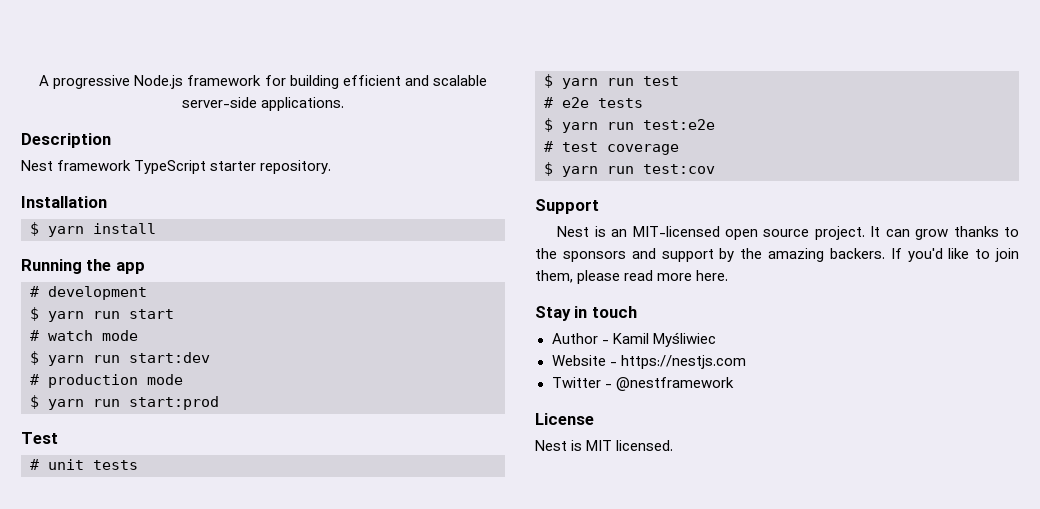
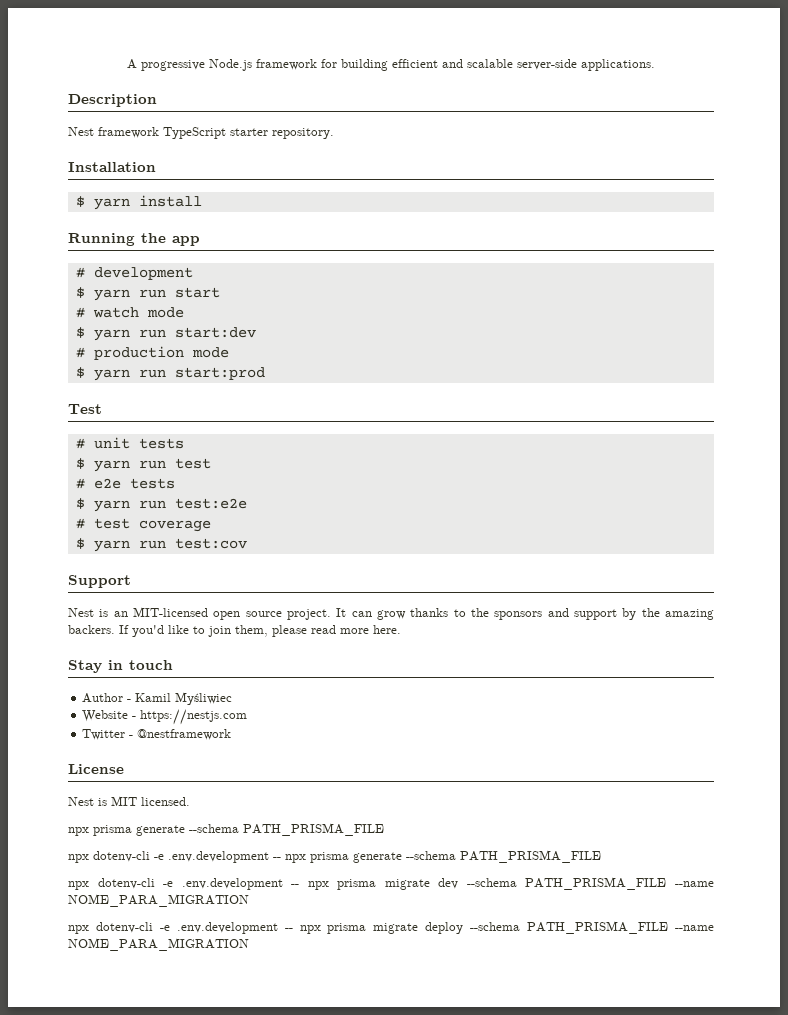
  Nest is MIT licensed.
+ npx prisma generate --schema PATH_PRISMA_FILE
+ npx dotenv-cli -e .env.development -- npx prisma generate --schema PATH_PRISMA_FILE
+ npx dotenv-cli -e .env.development -- npx prisma migrate dev --schema PATH_PRISMA_FILE --name NOME_PARA_MIGRATION
+ npx dotenv-cli -e .env.development -- npx prisma migrate deploy --schema PATH_PRISMA_FILE --name NOME_PARA_MIGRATION

